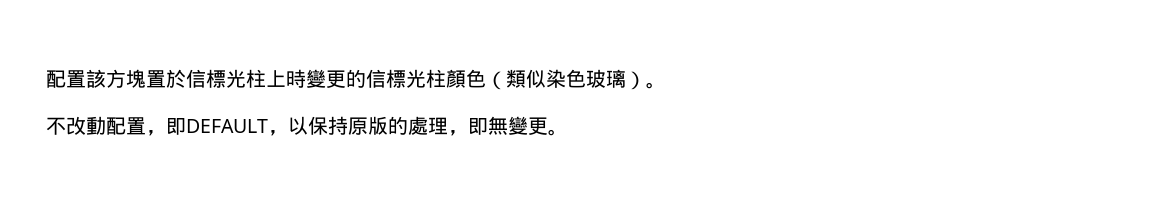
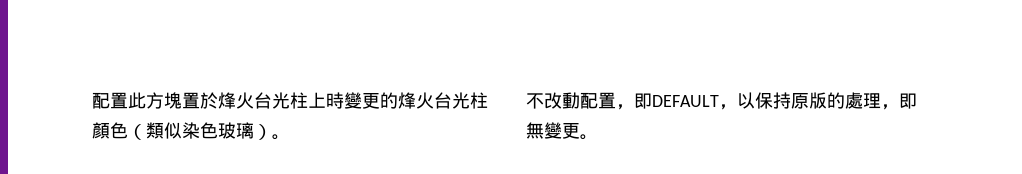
- 配置該方塊置於信標光柱上時變更的信標光柱顏色（類似染色玻璃）。
+ 配置此方塊置於烽火台光柱上時變更的烽火台光柱顏色（類似染色玻璃）。

